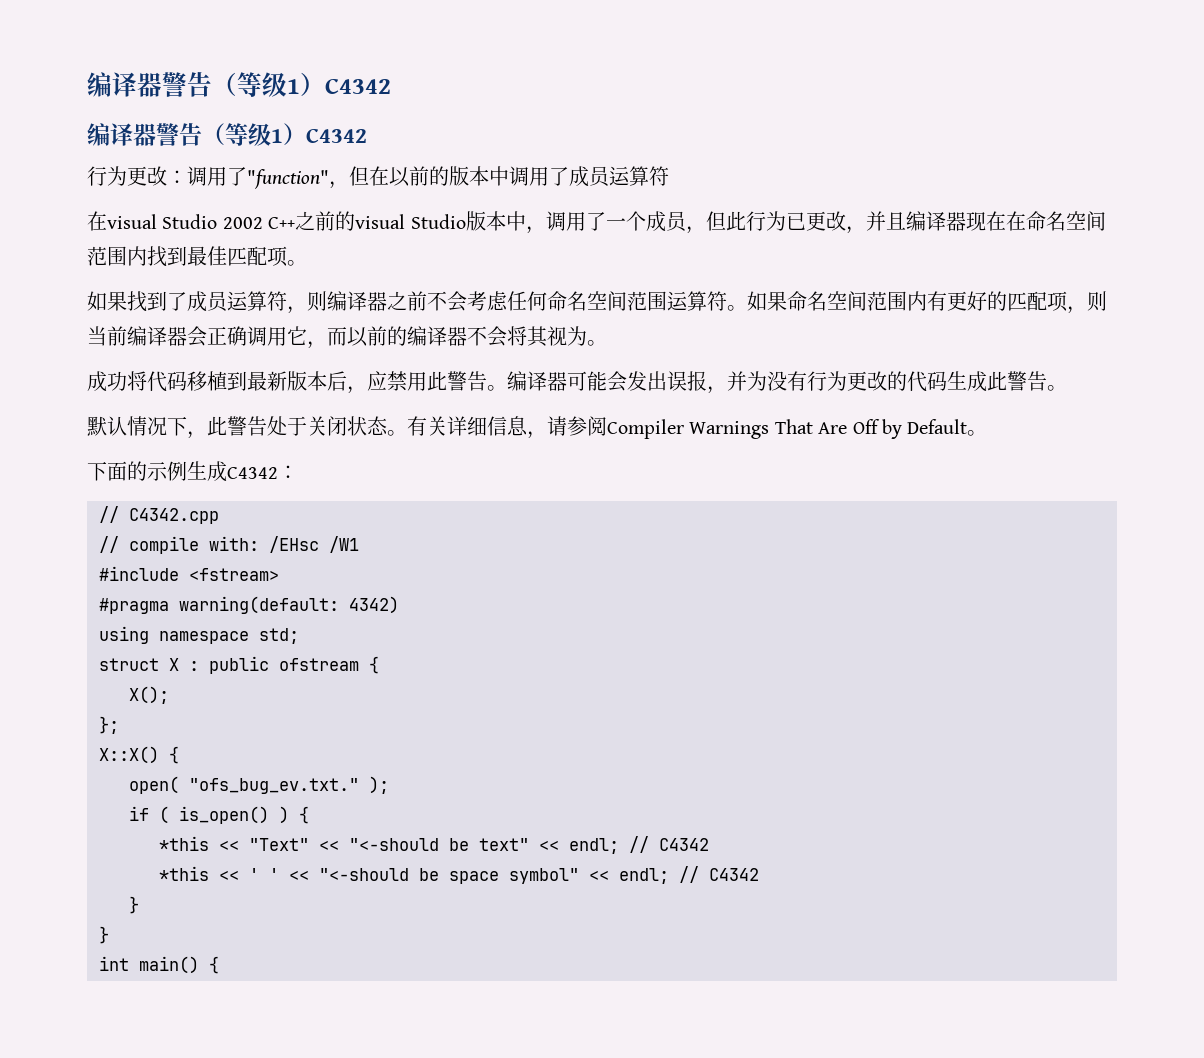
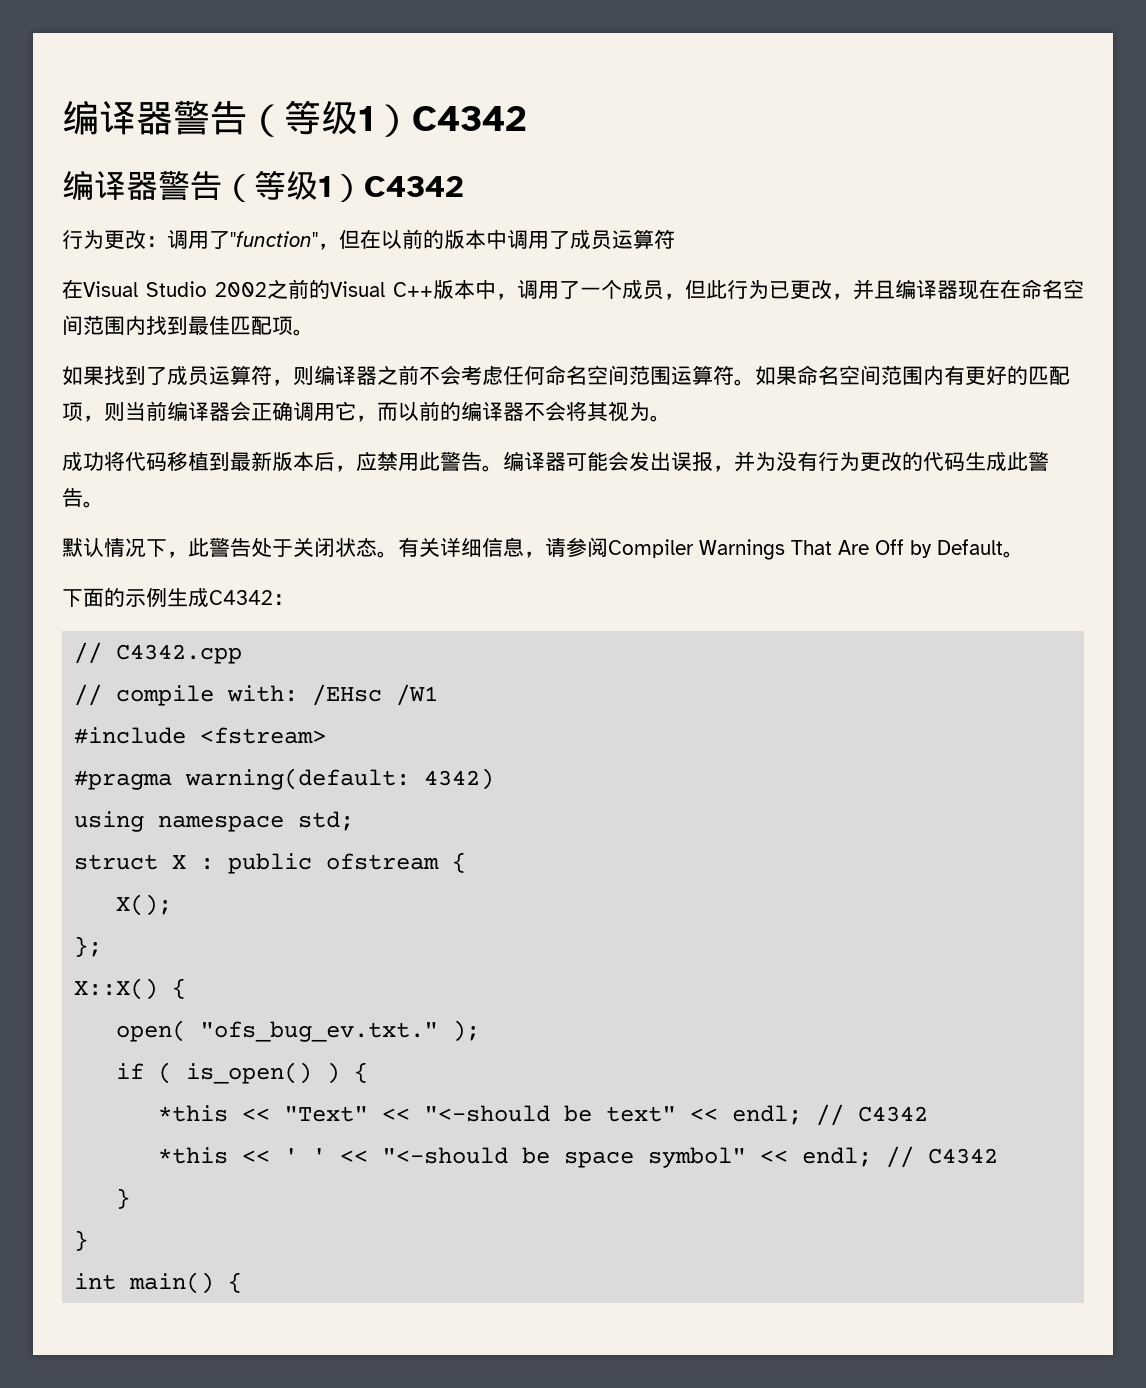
- 在visual Studio 2002 C++之前的visual Studio版本中，调用了一个成员，但此行为已更改，并且编译器现在在命名空间范围内找到最佳匹配项。
+ 在Visual Studio 2002之前的Visual C++版本中，调用了一个成员，但此行为已更改，并且编译器现在在命名空间范围内找到最佳匹配项。

